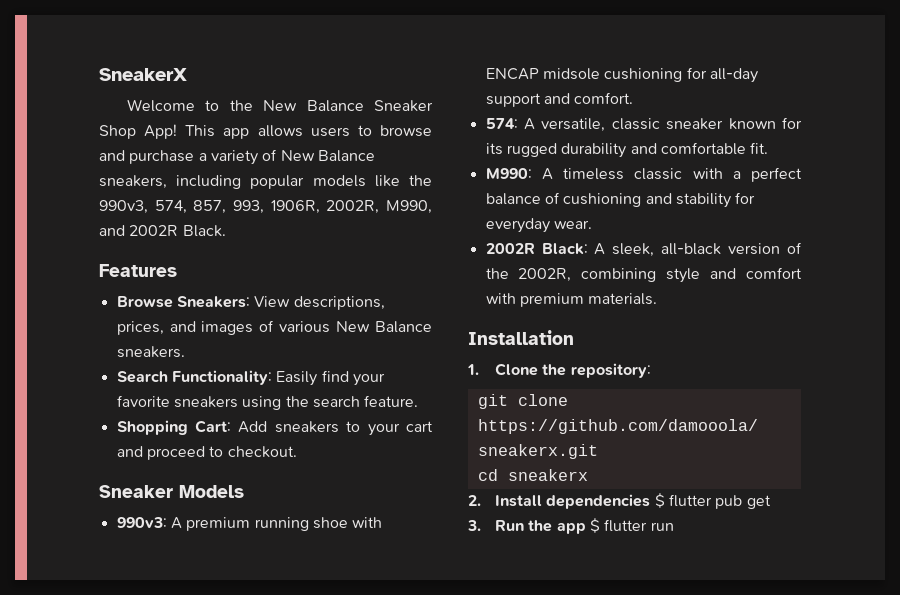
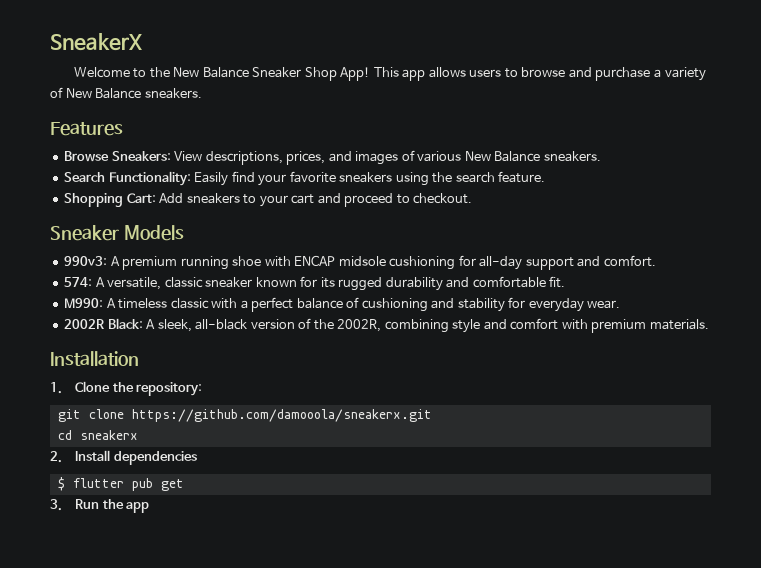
- This app allows users to browse and purchase a variety of New Balance sneakers, including popular models like the 990v3, 574, 857, 993, 1906R, 2002R, M990, and 2002R Black.
+ This app allows users to browse and purchase a variety of New Balance sneakers.
- 2. Install dependencies $ flutter pub get
+ 2. Install dependencies
+ $ flutter pub get
- 3. Run the app $ flutter run
+ 3. Run the app

